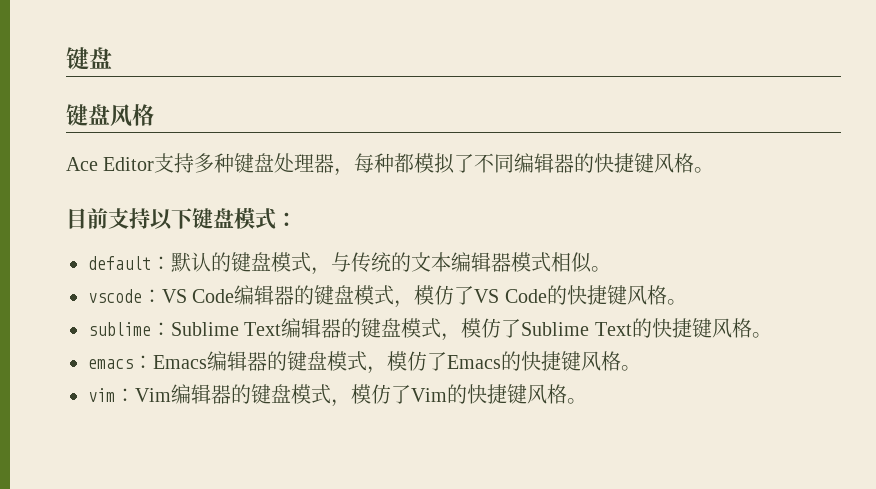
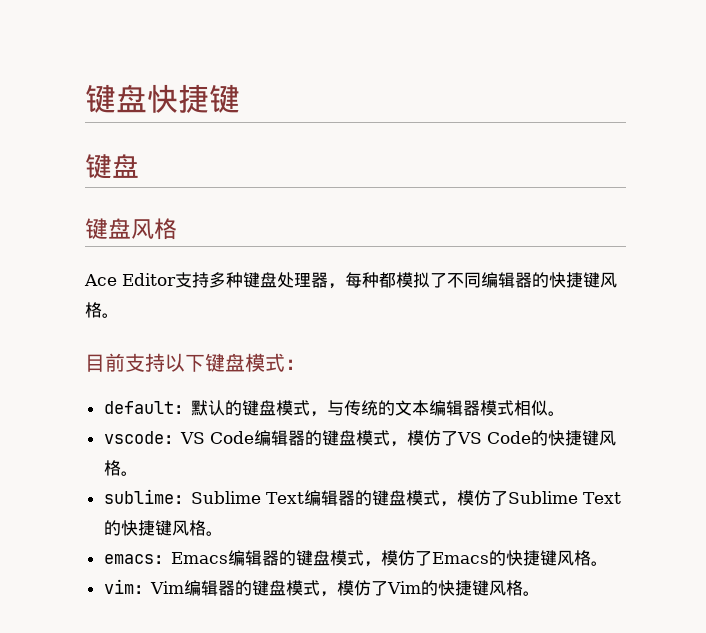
+ 键盘快捷键

